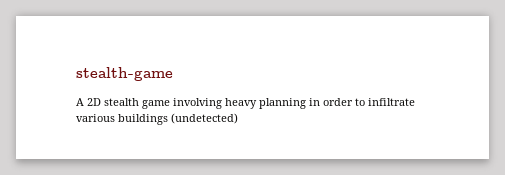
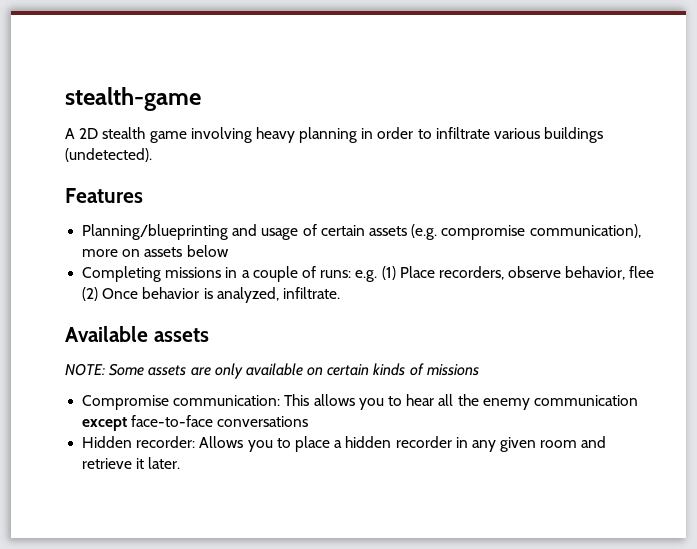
- A 2D stealth game involving heavy planning in order to infiltrate various buildings (undetected)
+ A 2D stealth game involving heavy planning in order to infiltrate various buildings (undetected).
+ Features
+ Planning/blueprinting and usage of certain assets (e.g. compromise communication), more on assets below
+ Completing missions in a couple of runs: e.g. (1) Place recorders, observe behavior, flee (2) Once behavior is analyzed, infiltrate.
+ Available assets
+ NOTE: Some assets are only available on certain kinds of missions
+ Compromise communication: This allows you to hear all the enemy communication except face-to-face conversations
+ Hidden recorder: Allows you to place a hidden recorder in any given room and retrieve it later.

